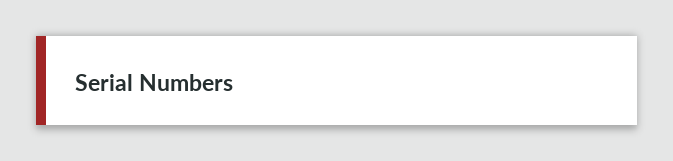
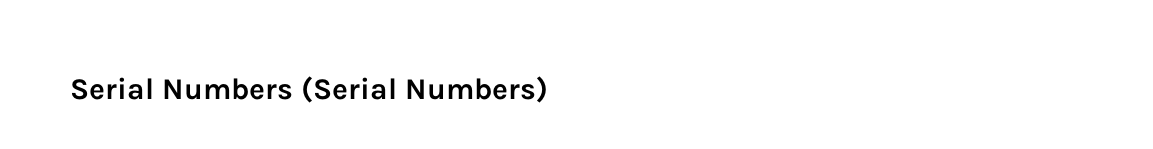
- Serial Numbers
+ Serial Numbers (Serial Numbers)

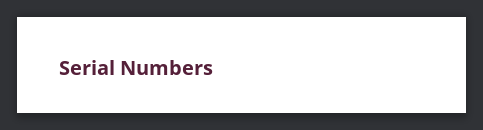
- Serial Numbers (Serial Numbers)
+ Serial Numbers

